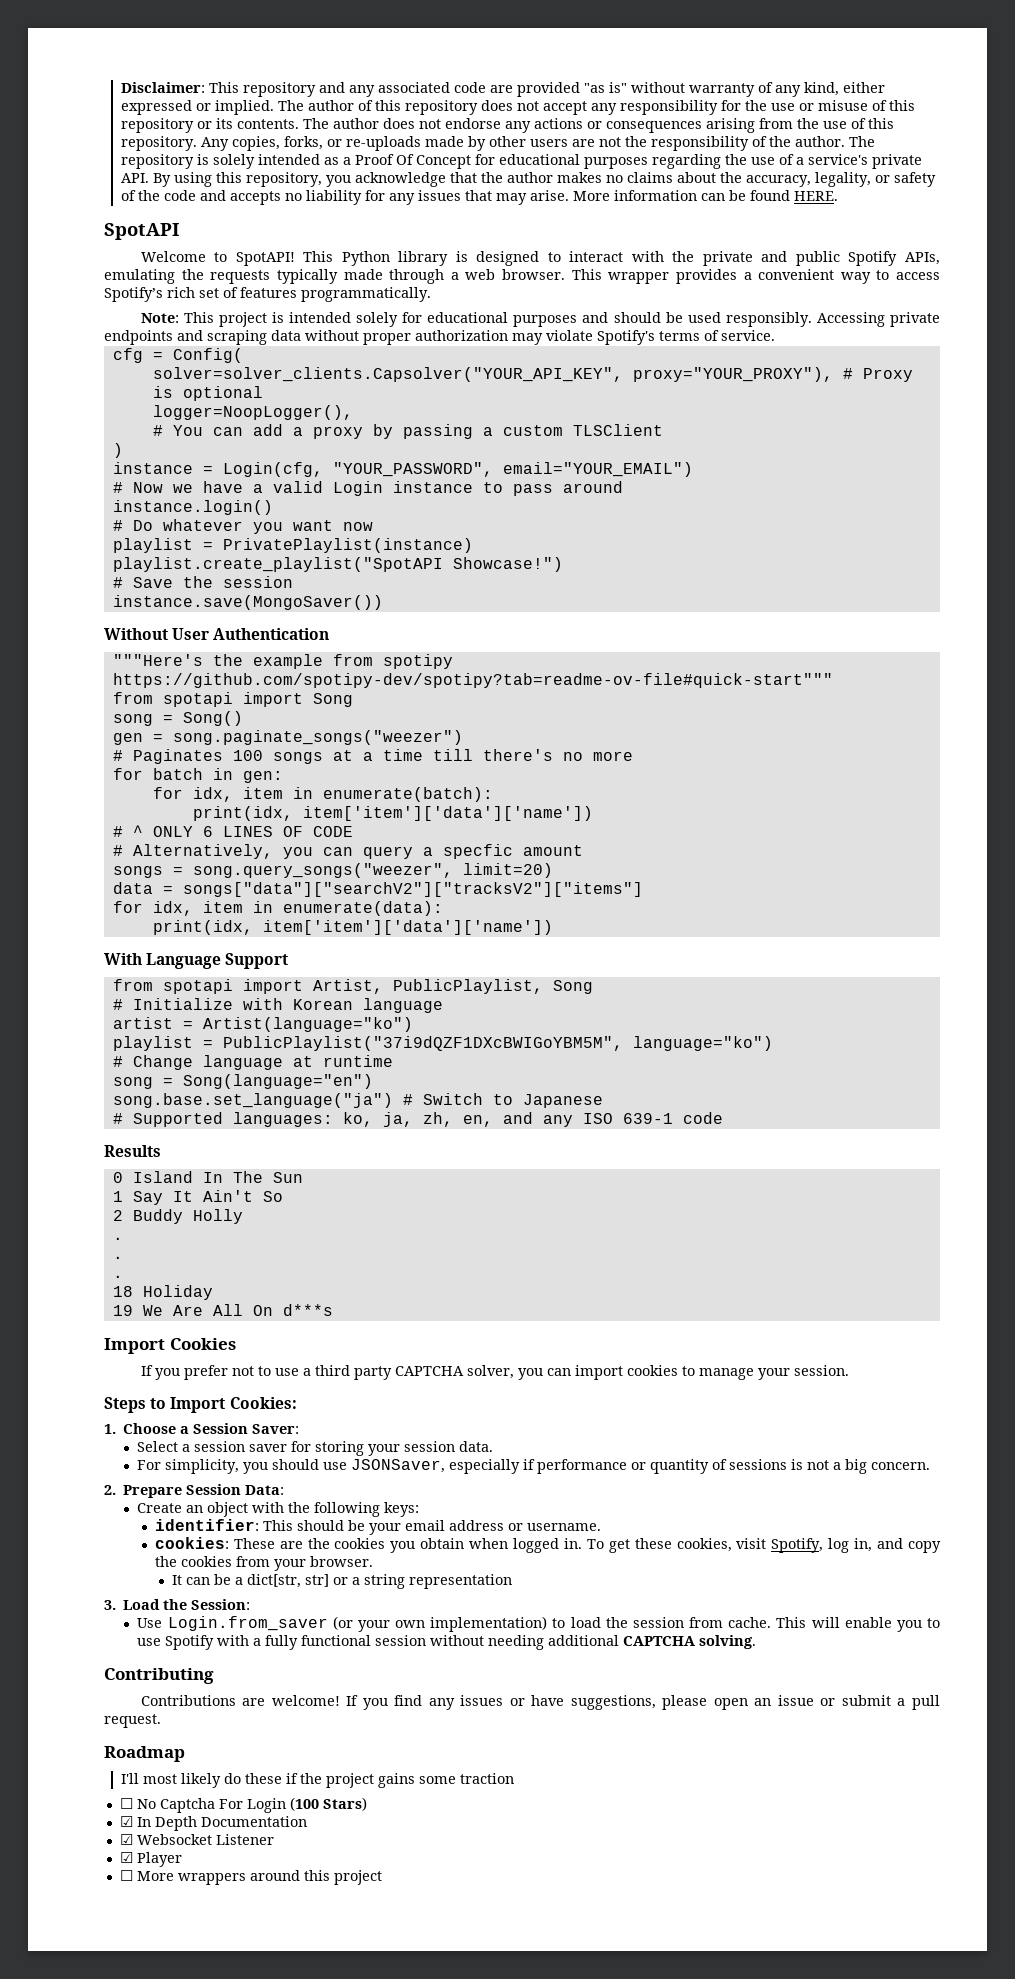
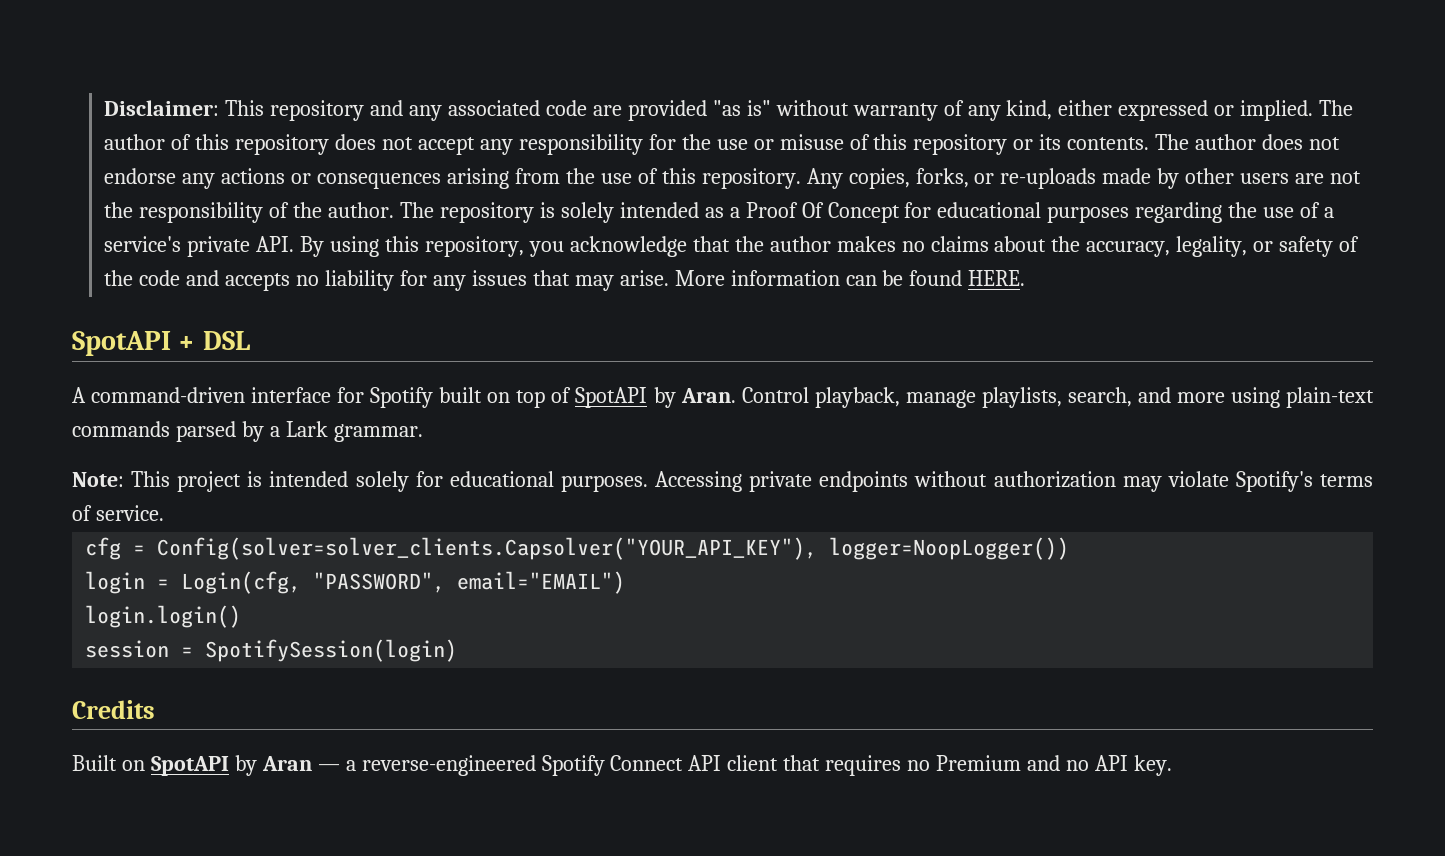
- SpotAPI
- Welcome to SpotAPI! This Python library is designed to interact with the private and public Spotify APIs, emulating the requests typically made through a web browser. This wrapper provides a convenient way to access Spotify’s rich set of features programmatically.
+ SpotAPI + DSL
+ A command-driven interface for Spotify built on top of SpotAPI by Aran. Control playback, manage playlists, search, and more using plain-text commands parsed by a Lark grammar.
- Note: This project is intended solely for educational purposes and should be used responsibly. Accessing private endpoints and scraping data without proper authorization may violate Spotify's terms of service.
+ Note: This project is intended solely for educational purposes. Accessing private endpoints without authorization may violate Spotify's terms of service.
- cfg = Config(
- solver=solver_clients.Capsolver("YOUR_API_KEY", proxy="YOUR_PROXY"), # Proxy is optional
- logger=NoopLogger(),
- # You can add a proxy by passing a custom TLSClient
- )
- instance = Login(cfg, "YOUR_PASSWORD", email="YOUR_EMAIL")
- # Now we have a valid Login instance to pass around
- instance.login()
- # Do whatever you want now
- playlist = PrivatePlaylist(instance)
- playlist.create_playlist("SpotAPI Showcase!")
- # Save the session
- instance.save(MongoSaver())
- Without User Authentication
- """Here's the example from spotipy https://github.com/spotipy-dev/spotipy?tab=readme-ov-file#quick-start"""
- from spotapi import Song
- song = Song()
- gen = song.paginate_songs("weezer")
- # Paginates 100 songs at a time till there's no more
- for batch in gen:
- for idx, item in enumerate(batch):
- print(idx, item['item']['data']['name'])
- # ^ ONLY 6 LINES OF CODE
- # Alternatively, you can query a specfic amount
- songs = song.query_songs("weezer", limit=20)
- data = songs["data"]["searchV2"]["tracksV2"]["items"]
- for idx, item in enumerate(data):
- print(idx, item['item']['data']['name'])
- With Language Support
- from spotapi import Artist, PublicPlaylist, Song
- # Initialize with Korean language
- artist = Artist(language="ko")
- playlist = PublicPlaylist("37i9dQZF1DXcBWIGoYBM5M", language="ko")
- # Change language at runtime
- song = Song(language="en")
- song.base.set_language("ja") # Switch to Japanese
- # Supported languages: ko, ja, zh, en, and any ISO 639-1 code
- Results
- 0 Island In The Sun
- 1 Say It Ain't So
- 2 Buddy Holly
- .
- .
- .
- 18 Holiday
- 19 We Are All On d***s
- Import Cookies
- If you prefer not to use a third party CAPTCHA solver, you can import cookies to manage your session.
- Steps to Import Cookies:
- 1. Choose a Session Saver:
- Select a session saver for storing your session data.
- For simplicity, you should use JSONSaver, especially if performance or quantity of sessions is not a big concern.
- 2. Prepare Session Data:
- Create an object with the following keys:
- identifier: This should be your email address or username.
- cookies: These are the cookies you obtain when logged in. To get these cookies, visit Spotify, log in, and copy the cookies from your browser.
- It can be a dict[str, str] or a string representation
- 3. Load the Session:
- Use Login.from_saver (or your own implementation) to load the session from cache. This will enable you to use Spotify with a fully functional session without needing additional CAPTCHA solving.
- Contributing
- Contributions are welcome! If you find any issues or have suggestions, please open an issue or submit a pull request.
- Roadmap
- I'll most likely do these if the project gains some traction
- ☐ No Captcha For Login (100 Stars)
- ☑ In Depth Documentation
- ☑ Websocket Listener
- ☑ Player
- ☐ More wrappers around this project
+ cfg = Config(solver=solver_clients.Capsolver("YOUR_API_KEY"), logger=NoopLogger())
+ login = Login(cfg, "PASSWORD", email="EMAIL")
+ login.login()
+ session = SpotifySession(login)
+ Credits
+ Built on SpotAPI by Aran — a reverse-engineered Spotify Connect API client that requires no Premium and no API key.

